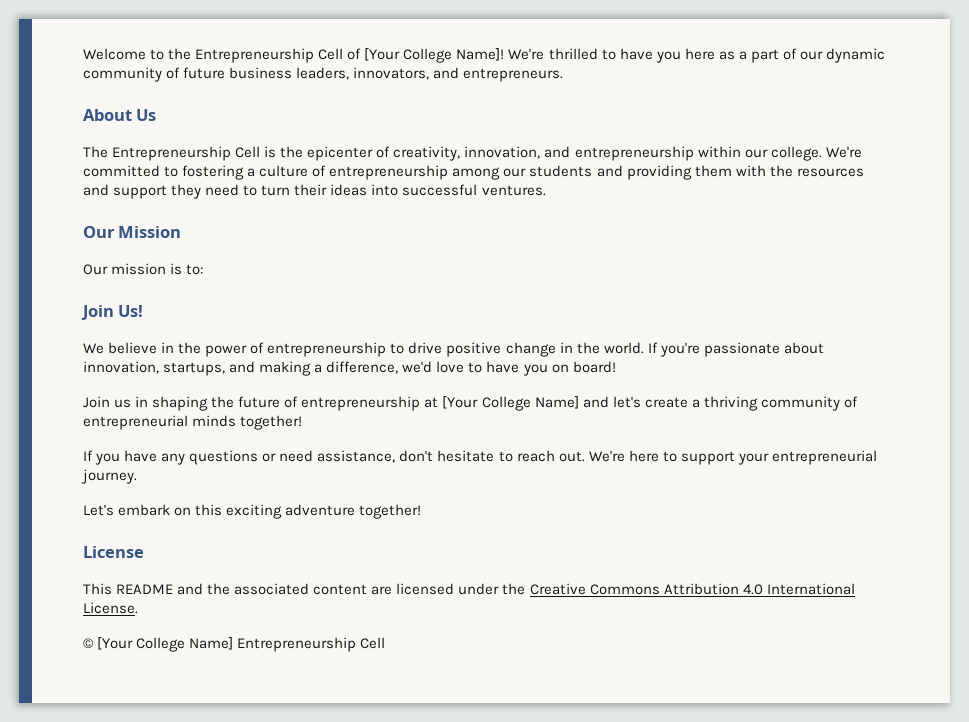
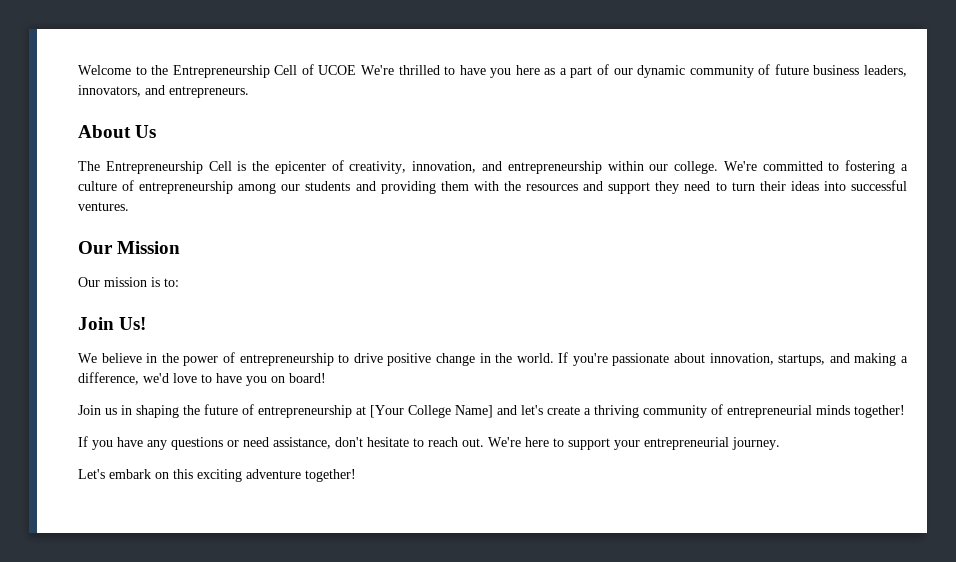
- Welcome to the Entrepreneurship Cell of [Your College Name]! We're thrilled to have you here as a part of our dynamic community of future business leaders, innovators, and entrepreneurs.
+ Welcome to the Entrepreneurship Cell of UCOE We're thrilled to have you here as a part of our dynamic community of future business leaders, innovators, and entrepreneurs.
- License
- This README and the associated content are licensed under the Creative Commons Attribution 4.0 International License.
- © [Your College Name] Entrepreneurship Cell

